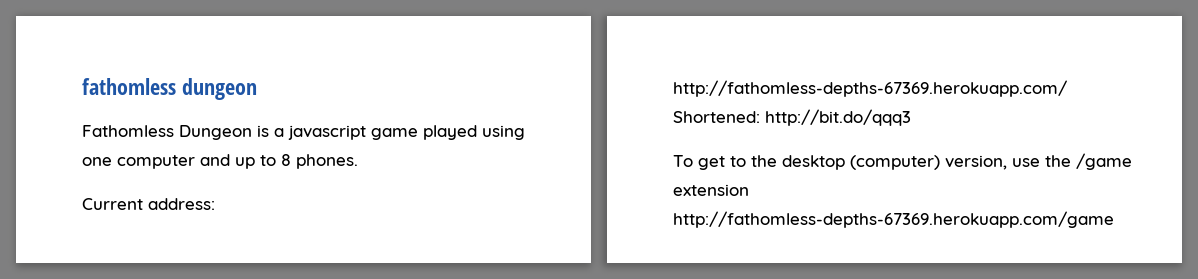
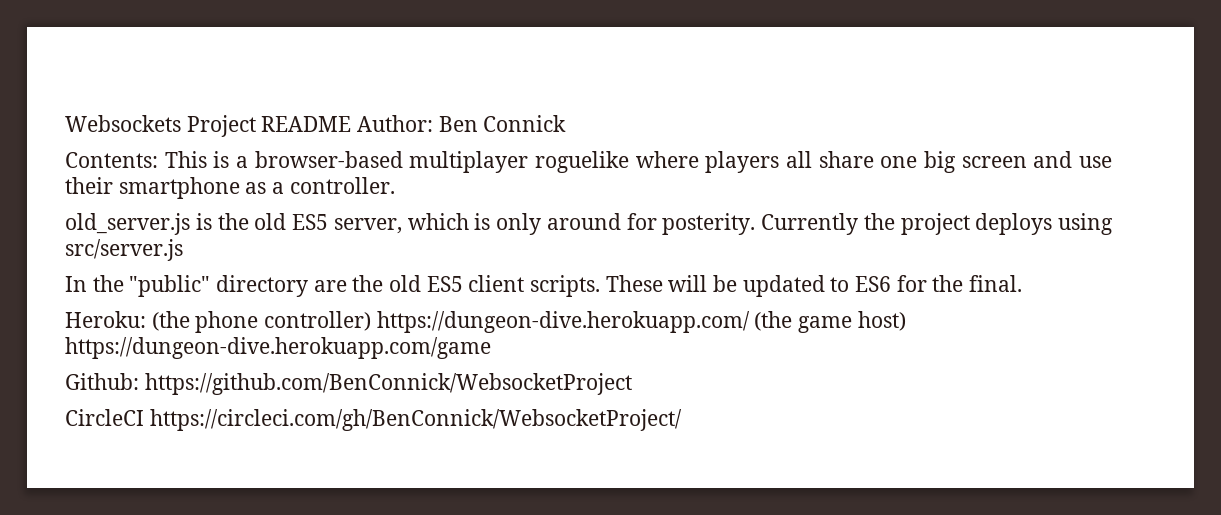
- fathomless dungeon
- Fathomless Dungeon is a javascript game played using one computer and up to 8 phones.
- Current address: http://fathomless-depths-67369.herokuapp.com/ Shortened: http://bit.do/qqq3
- To get to the desktop (computer) version, use the /game extension http://fathomless-depths-67369.herokuapp.com/game
+ Websockets Project README Author: Ben Connick
+ Contents: This is a browser-based multiplayer roguelike where players all share one big screen and use their smartphone as a controller.
+ old_server.js is the old ES5 server, which is only around for posterity. Currently the project deploys using src/server.js
+ In the "public" directory are the old ES5 client scripts. These will be updated to ES6 for the final.
+ Heroku: (the phone controller) https://dungeon-dive.herokuapp.com/ (the game host) https://dungeon-dive.herokuapp.com/game
+ Github: https://github.com/BenConnick/WebsocketProject
+ CircleCI https://circleci.com/gh/BenConnick/WebsocketProject/

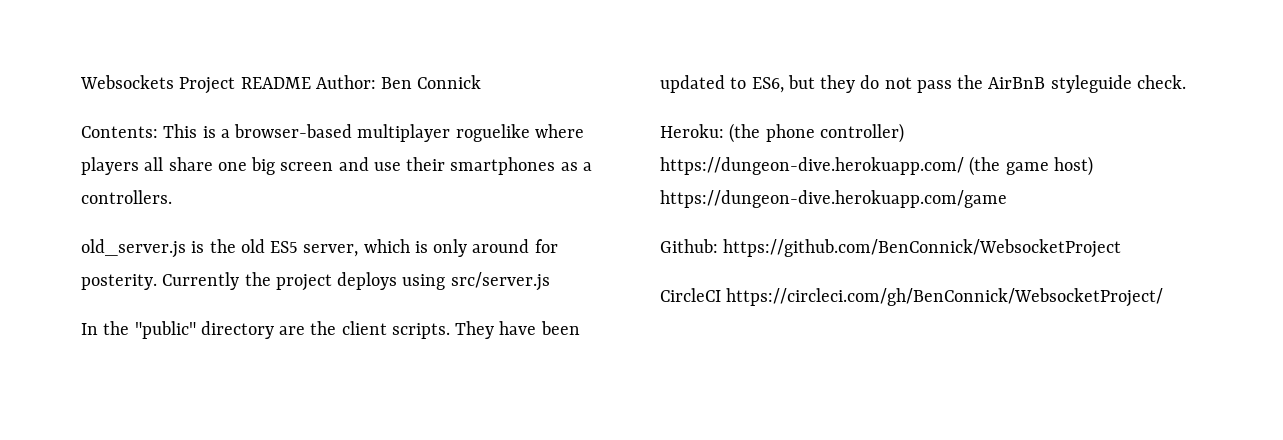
- Contents: This is a browser-based multiplayer roguelike where players all share one big screen and use their smartphone as a controller.
+ Contents: This is a browser-based multiplayer roguelike where players all share one big screen and use their smartphones as a controllers.
- In the "public" directory are the old ES5 client scripts. These will be updated to ES6 for the final.
+ In the "public" directory are the client scripts. They have been updated to ES6, but they do not pass the AirBnB styleguide check.

